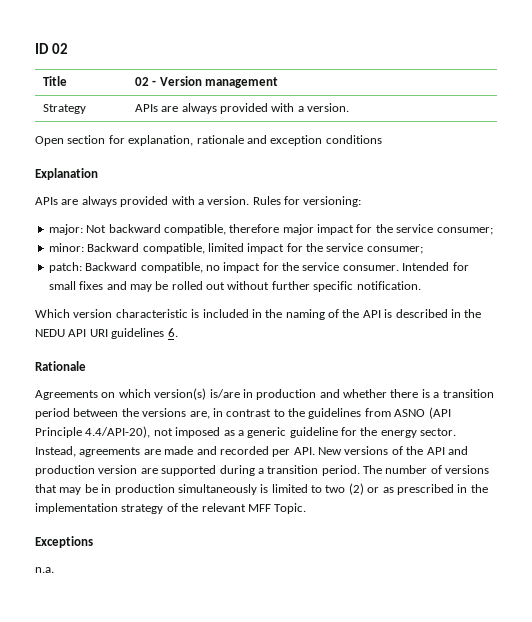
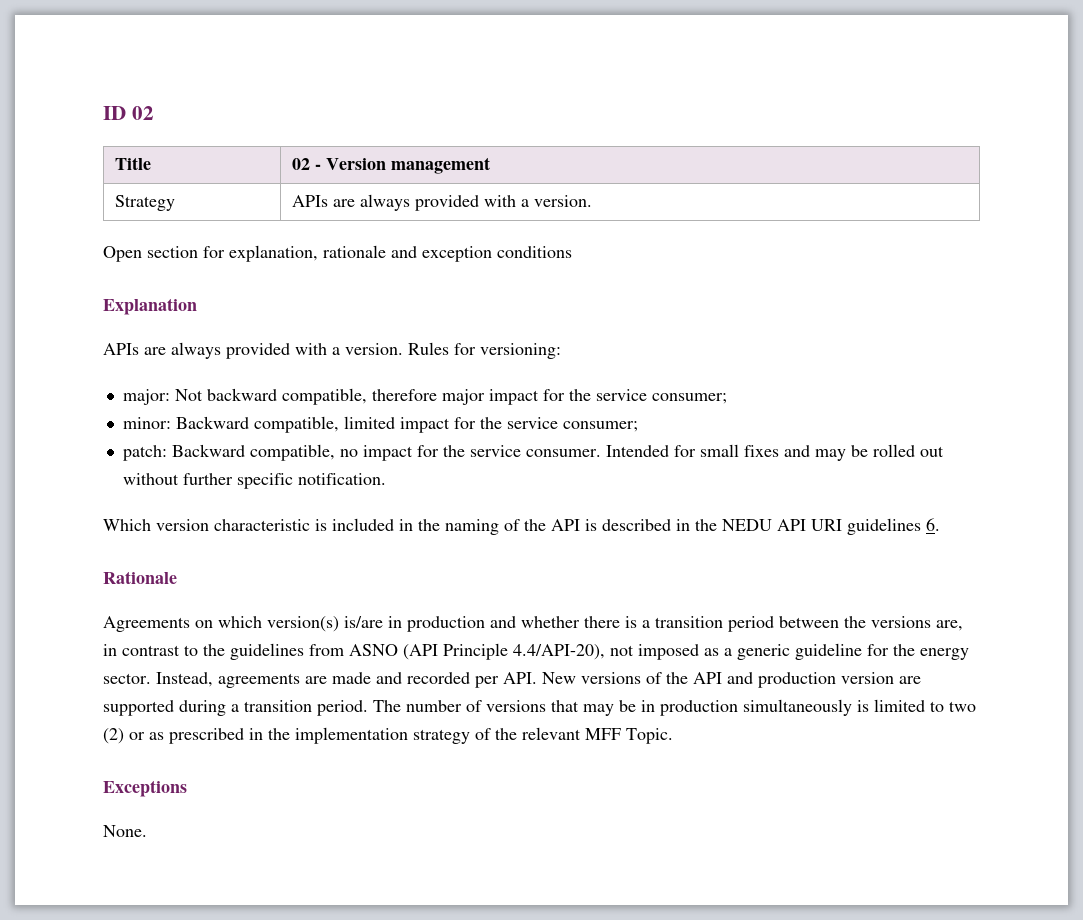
- n.a.
+ None.

